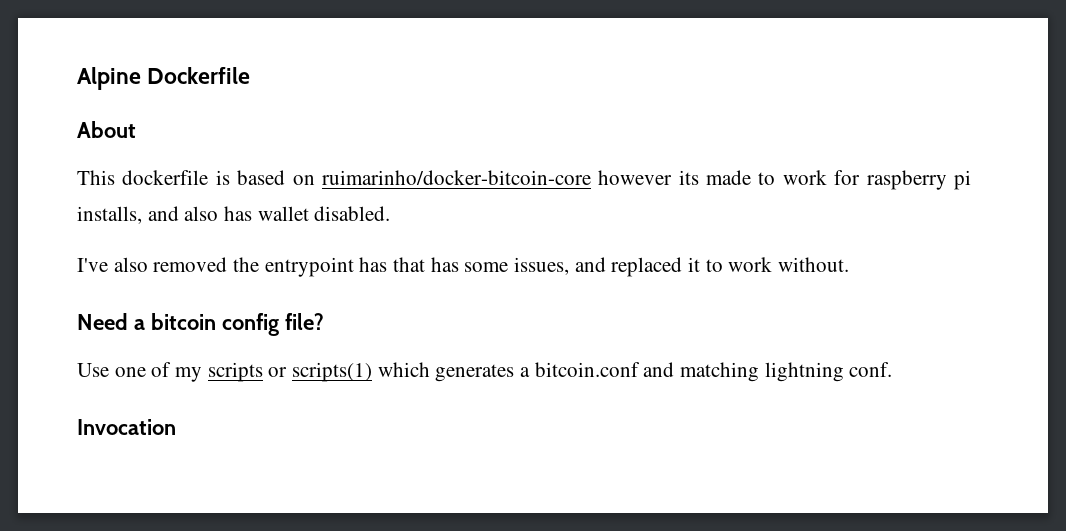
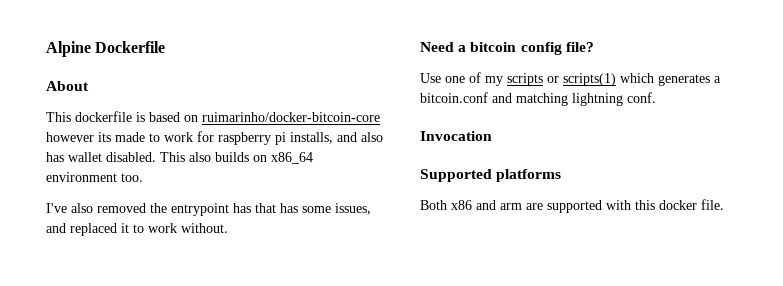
+ This also builds on x86_64 environment too.
+ Supported platforms
+ Both x86 and arm are supported with this docker file.

